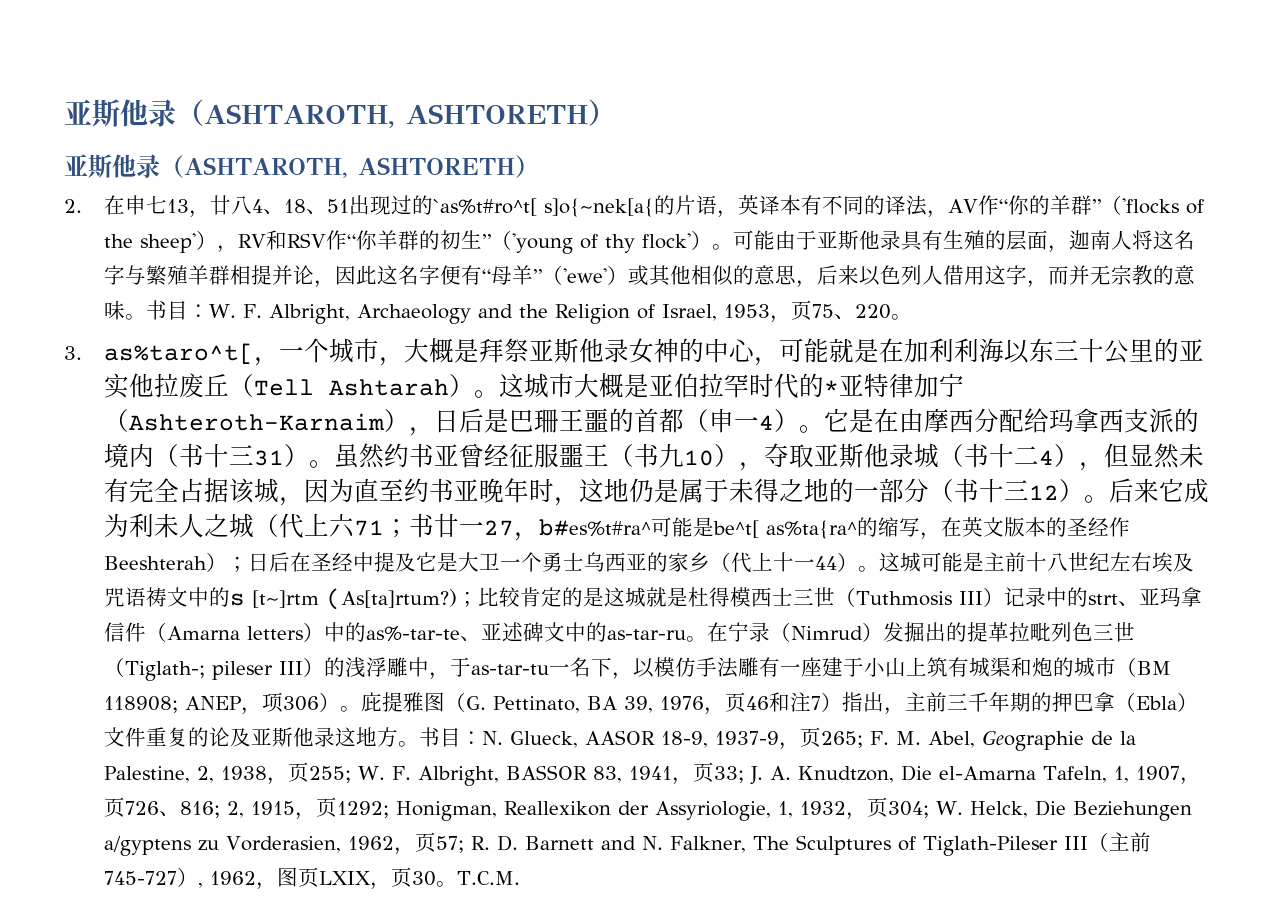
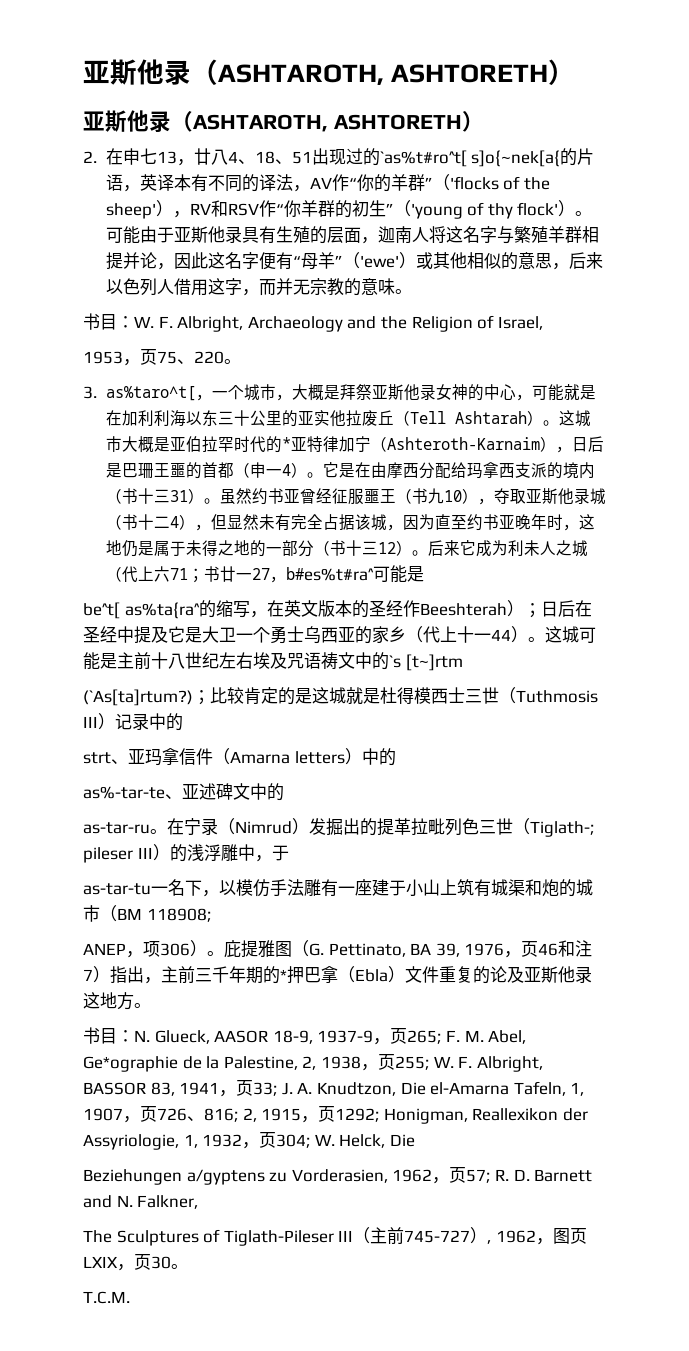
- 可能由于亚斯他录具有生殖的层面，迦南人将这名字与繁殖羊群相提并论，因此这名字便有“母羊”（'ewe'）或其他相似的意思，后来以色列人借用这字，而并无宗教的意味。书目：W. F. Albright, Archaeology and the Religion of Israel, 1953，页75、220。
+ 可能由于亚斯他录具有生殖的层面，迦南人将这名字与繁殖羊群相提并论，因此这名字便有“母羊”（'ewe'）或其他相似的意思，后来以色列人借用这字，而并无宗教的意味。
+ 书目：W. F. Albright, Archaeology and the Religion of Israel,
+ 1953，页75、220。
- 后来它成为利未人之城（代上六71；书廿一27，b#es%t#ra^可能是be^t[ as%ta{ra^的缩写，在英文版本的圣经作Beeshterah）；日后在圣经中提及它是大卫一个勇士乌西亚的家乡（代上十一44）。
+ 后来它成为利未人之城（代上六71；书廿一27，b#es%t#ra^可能是
+ be^t[ as%ta{ra^的缩写，在英文版本的圣经作Beeshterah）；日后在圣经中提及它是大卫一个勇士乌西亚的家乡（代上十一44）。
- 这城可能是主前十八世纪左右埃及咒语祷文中的s [t~]rtm (As[ta]rtum?)
+ 这城可能是主前十八世纪左右埃及咒语祷文中的`s [t~]rtm
+ (`As[ta]rtum?)
- ；比较肯定的是这城就是杜得模西士三世（Tuthmosis III）记录中的strt、亚玛拿信件（Amarna letters）中的as%-tar-te、亚述碑文中的as-tar-ru。
+ ；比较肯定的是这城就是杜得模西士三世（Tuthmosis III）记录中的
+ strt、亚玛拿信件（Amarna letters）中的
+ as%-tar-te、亚述碑文中的
+ as-tar-ru。
- 在宁录（Nimrud）发掘出的提革拉毗列色三世（Tiglath-; pileser III）的浅浮雕中，于as-tar-tu一名下，以模仿手法雕有一座建于小山上筑有城渠和炮的城市（BM 118908; ANEP，项306）。
+ 在宁录（Nimrud）发掘出的提革拉毗列色三世（Tiglath-; pileser III）的浅浮雕中，于
+ as-tar-tu一名下，以模仿手法雕有一座建于小山上筑有城渠和炮的城市（BM 118908;
+ ANEP，项306）。
- 庇提雅图（G. Pettinato, BA 39, 1976，页46和注7）指出，主前三千年期的押巴拿（Ebla）文件重复的论及亚斯他录这地方。书目：
+ 庇提雅图（G. Pettinato, BA 39, 1976，页46和注7）指出，主前三千年期的*押巴拿（Ebla）文件重复的论及亚斯他录这地方。
+ 书目：
- F. M. Abel, Geographie de la Palestine, 2, 1938，页255;
+ F. M. Abel, Ge*ographie de la Palestine, 2, 1938，页255;
- W. Helck, Die Beziehungen a/gyptens zu Vorderasien, 1962，页57;
+ W. Helck, Die
+ Beziehungen a/gyptens zu Vorderasien, 1962，页57;
- R. D. Barnett and N. Falkner, The Sculptures of Tiglath-Pileser III（主前745-727）, 1962，图页LXIX，页30。T.C.M.
+ R. D. Barnett and N. Falkner,
+ The Sculptures of Tiglath-Pileser III（主前745-727）, 1962，图页LXIX，页30。
+ T.C.M.

